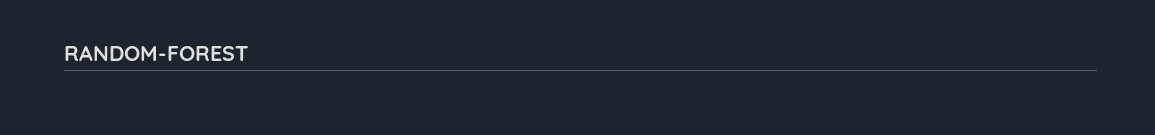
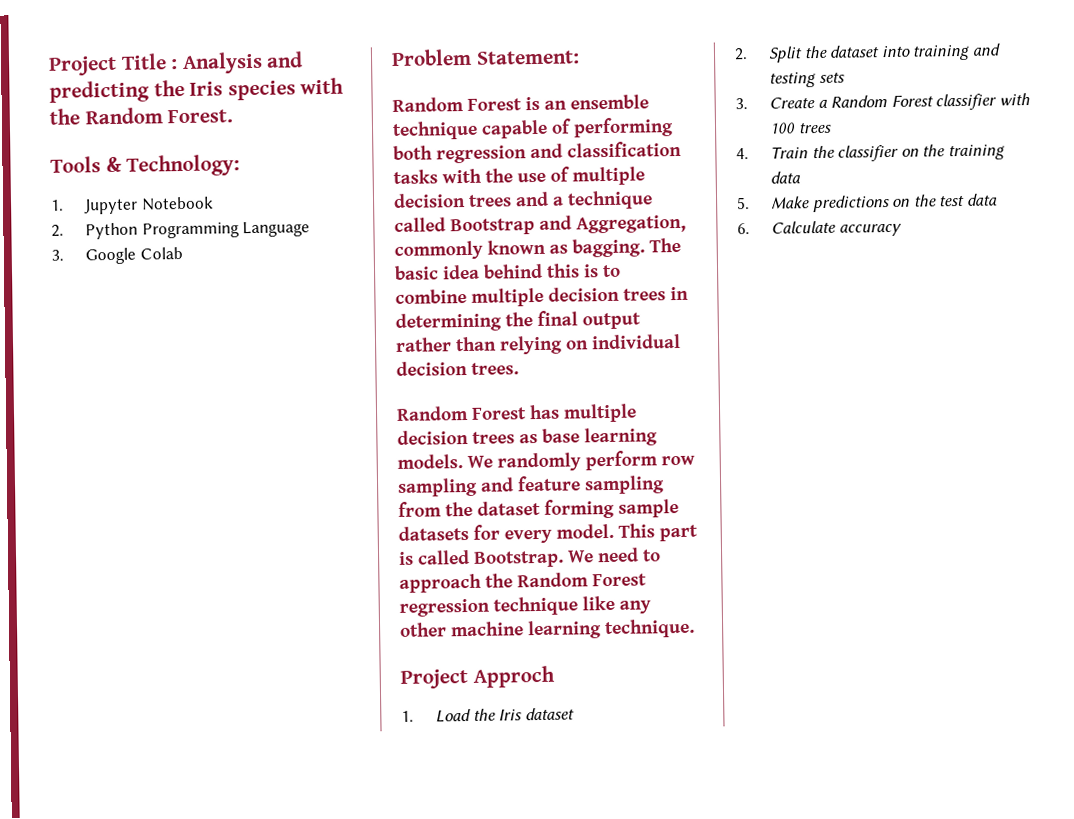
- RANDOM-FOREST
+ Project Title : Analysis and predicting the Iris species with the Random Forest.
+ Tools & Technology:
+ 1. Jupyter Notebook
+ 2. Python Programming Language
+ 3. Google Colab
+ Problem Statement:
+ Random Forest is an ensemble technique capable of performing both regression and classification tasks with the use of multiple decision trees and a technique called Bootstrap and Aggregation, commonly known as bagging. The basic idea behind this is to combine multiple decision trees in determining the final output rather than relying on individual decision trees.
+ Random Forest has multiple decision trees as base learning models. We randomly perform row sampling and feature sampling from the dataset forming sample datasets for every model. This part is called Bootstrap. We need to approach the Random Forest regression technique like any other machine learning technique.
+ Project Approch
+ 1. Load the Iris dataset
+ 2. Split the dataset into training and testing sets
+ 3. Create a Random Forest classifier with 100 trees
+ 4. Train the classifier on the training data
+ 5. Make predictions on the test data
+ 6. Calculate accuracy

